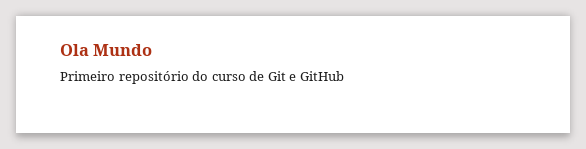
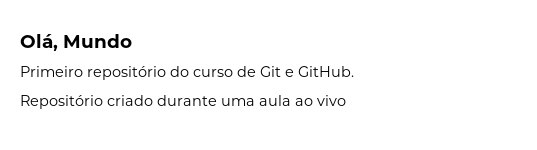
- Ola Mundo
+ Olá, Mundo
- Primeiro repositório do curso de Git e GitHub
+ Primeiro repositório do curso de Git e GitHub.
+ Repositório criado durante uma aula ao vivo

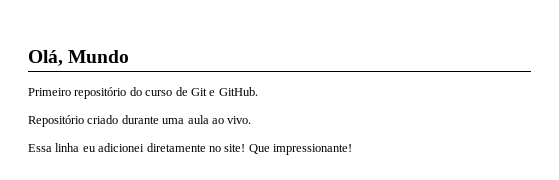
- Repositório criado durante uma aula ao vivo
+ Repositório criado durante uma aula ao vivo.
+ Essa linha eu adicionei diretamente no site! Que impressionante!

